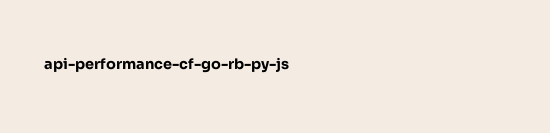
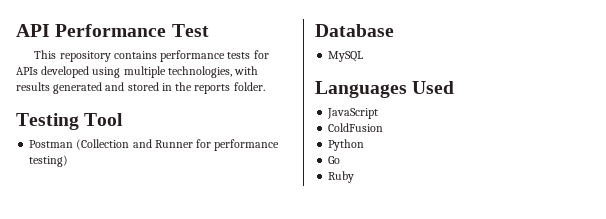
- api-performance-cf-go-rb-py-js
+ API Performance Test
+ This repository contains performance tests for APIs developed using multiple technologies, with results generated and stored in the reports folder.
+ Testing Tool
+ Postman (Collection and Runner for performance testing)
+ Database
+ MySQL
+ Languages Used
+ JavaScript
+ ColdFusion
+ Python
+ Go
+ Ruby

